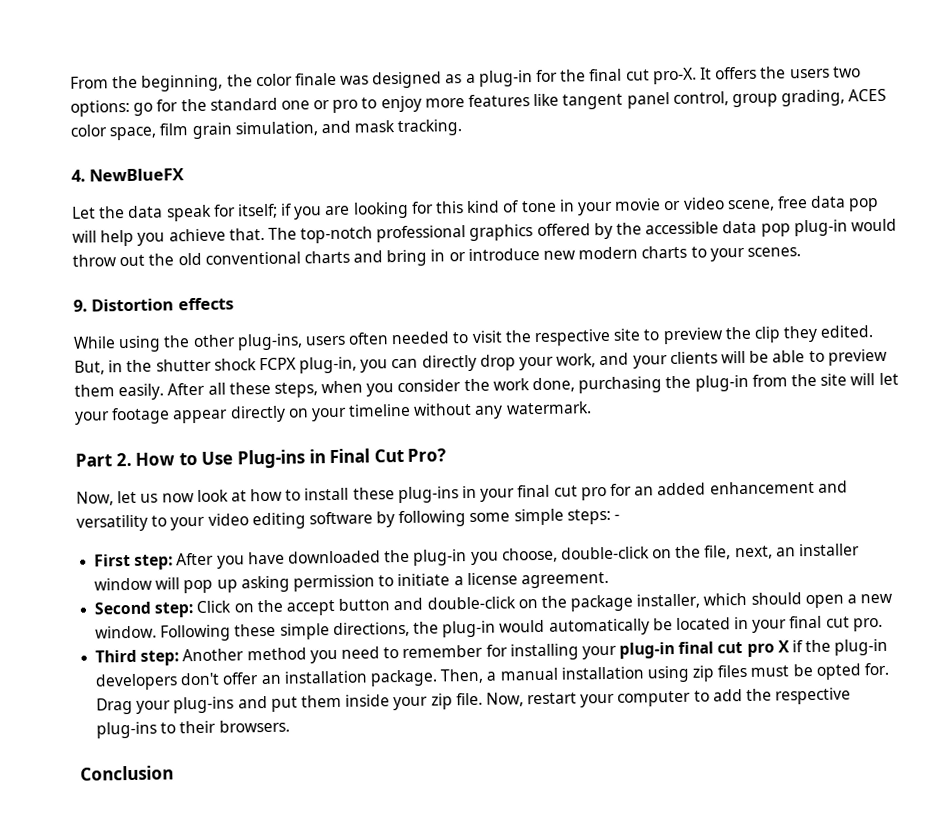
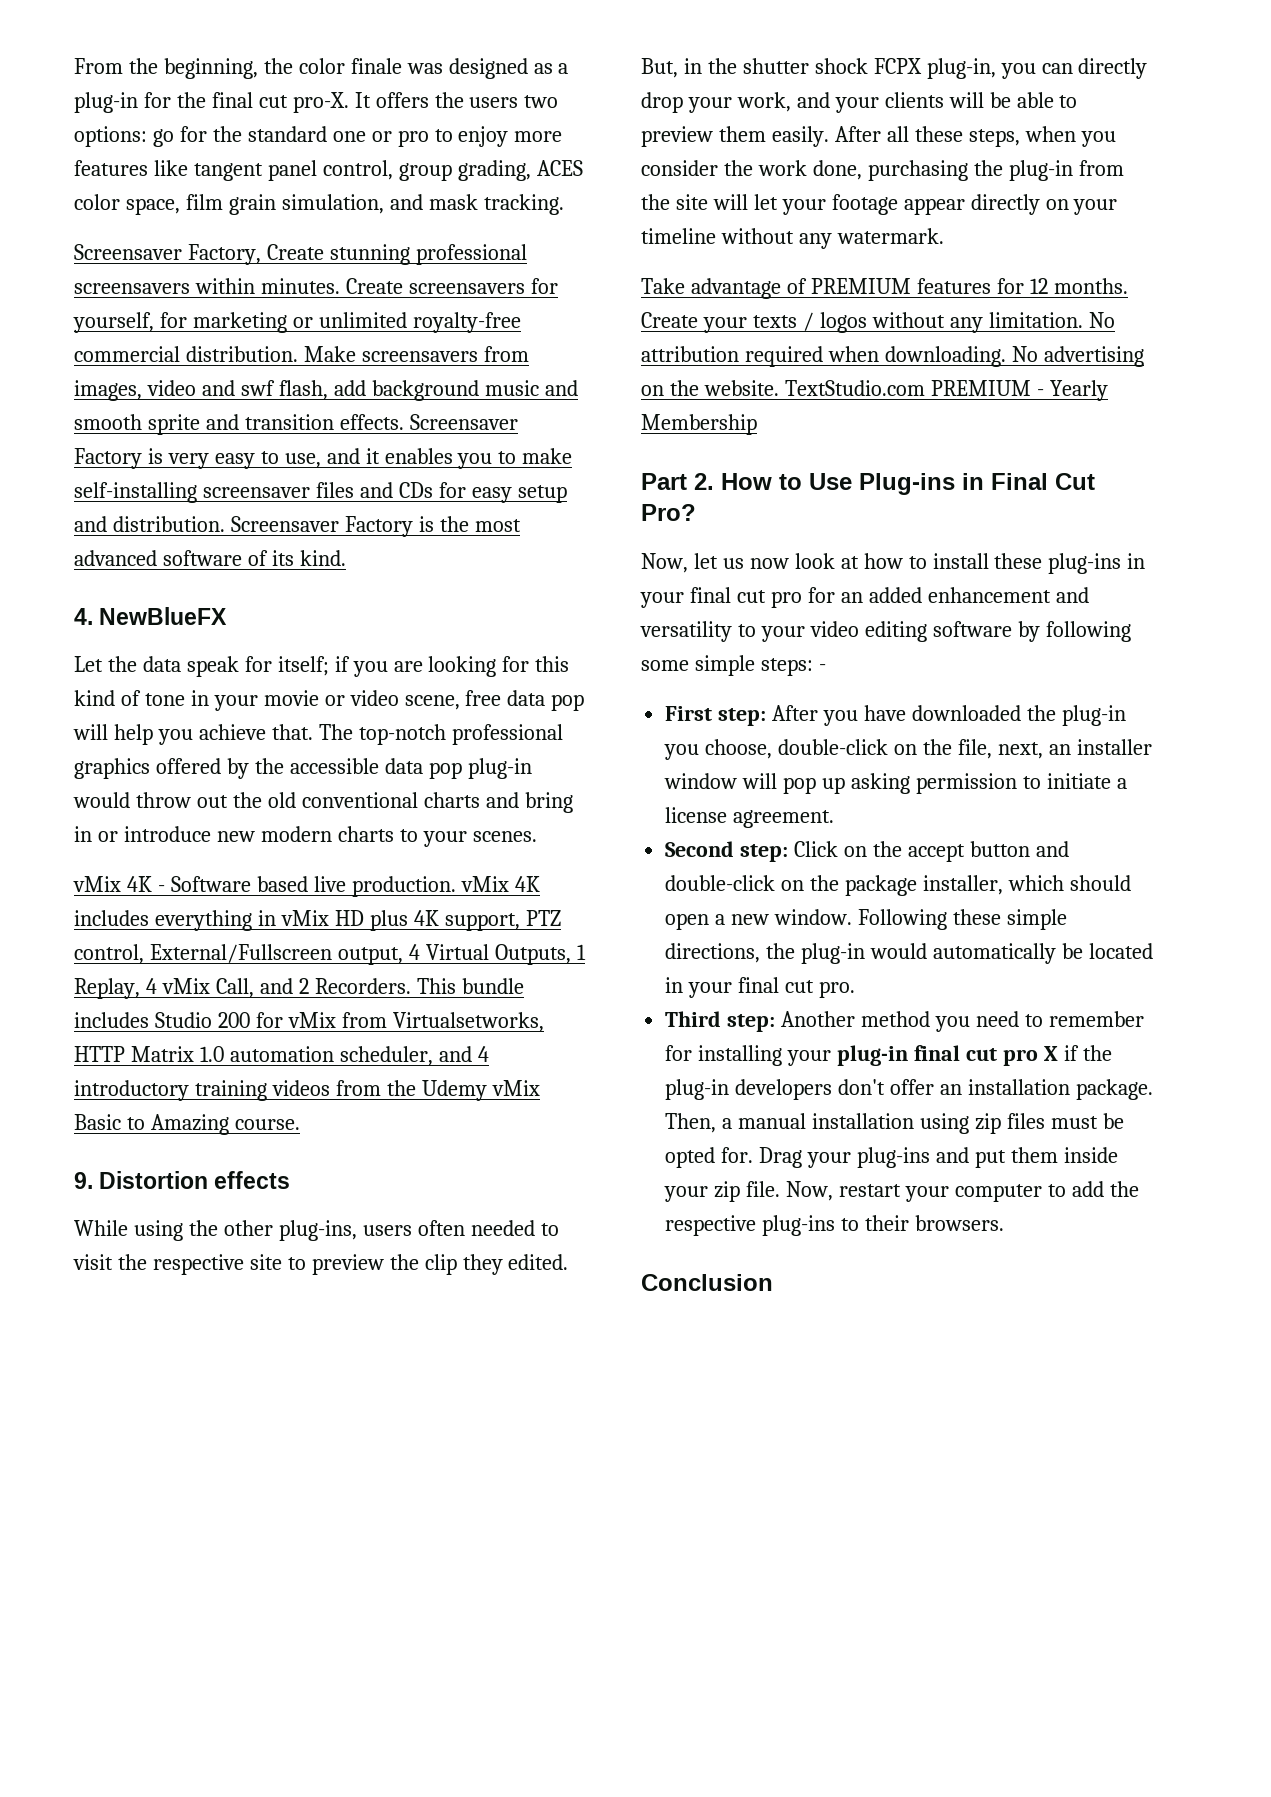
+ Screensaver Factory, Create stunning professional screensavers within minutes. Create screensavers for yourself, for marketing or unlimited royalty-free commercial distribution. Make screensavers from images, video and swf flash, add background music and smooth sprite and transition effects. Screensaver Factory is very easy to use, and it enables you to make self-installing screensaver files and CDs for easy setup and distribution. Screensaver Factory is the most advanced software of its kind.
+ vMix 4K - Software based live production. vMix 4K includes everything in vMix HD plus 4K support, PTZ control, External/Fullscreen output, 4 Virtual Outputs, 1 Replay, 4 vMix Call, and 2 Recorders. This bundle includes Studio 200 for vMix from Virtualsetworks, HTTP Matrix 1.0 automation scheduler, and 4 introductory training videos from the Udemy vMix Basic to Amazing course.
+ Take advantage of PREMIUM features for 12 months. Create your texts / logos without any limitation. No attribution required when downloading. No advertising on the website. TextStudio.com PREMIUM - Yearly Membership

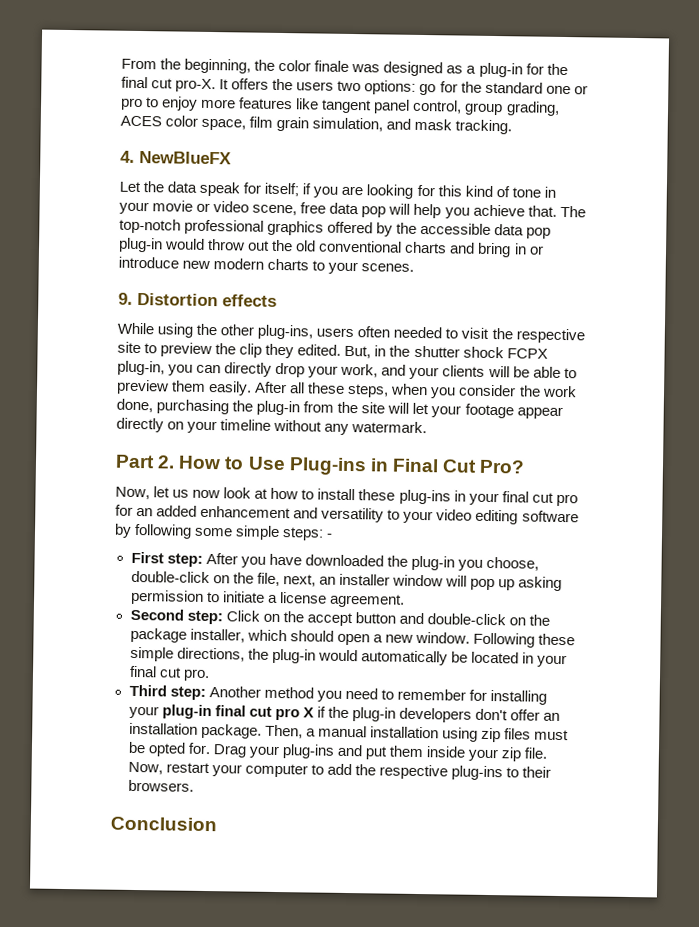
- Screensaver Factory, Create stunning professional screensavers within minutes. Create screensavers for yourself, for marketing or unlimited royalty-free commercial distribution. Make screensavers from images, video and swf flash, add background music and smooth sprite and transition effects. Screensaver Factory is very easy to use, and it enables you to make self-installing screensaver files and CDs for easy setup and distribution. Screensaver Factory is the most advanced software of its kind.
- vMix 4K - Software based live production. vMix 4K includes everything in vMix HD plus 4K support, PTZ control, External/Fullscreen output, 4 Virtual Outputs, 1 Replay, 4 vMix Call, and 2 Recorders. This bundle includes Studio 200 for vMix from Virtualsetworks, HTTP Matrix 1.0 automation scheduler, and 4 introductory training videos from the Udemy vMix Basic to Amazing course.
- Take advantage of PREMIUM features for 12 months. Create your texts / logos without any limitation. No attribution required when downloading. No advertising on the website. TextStudio.com PREMIUM - Yearly Membership

